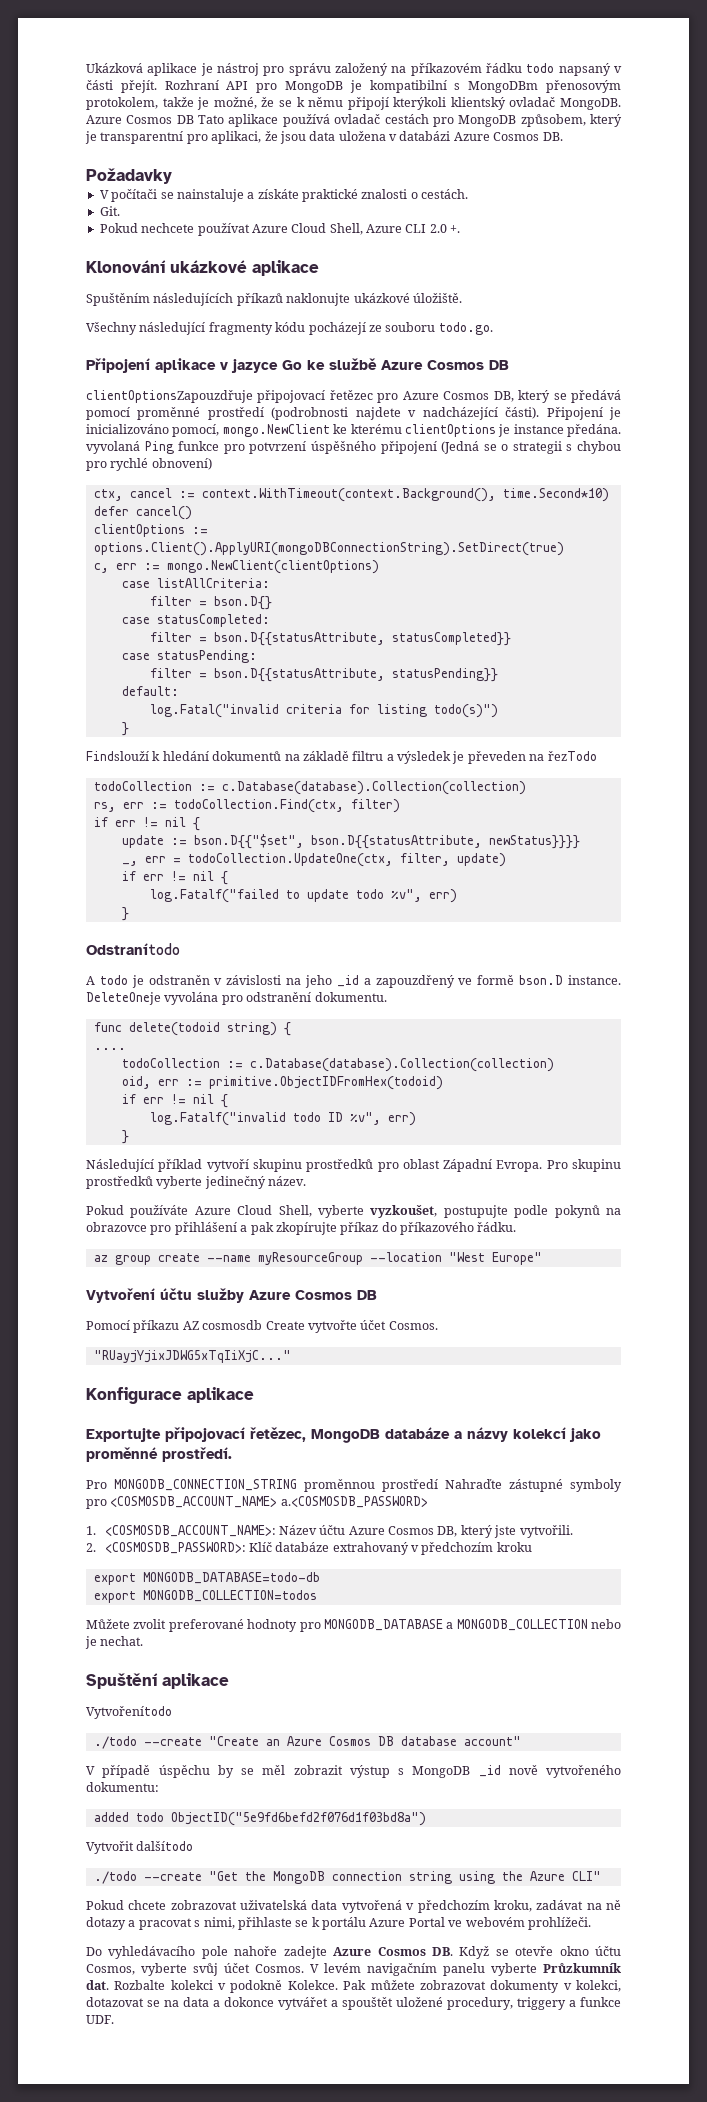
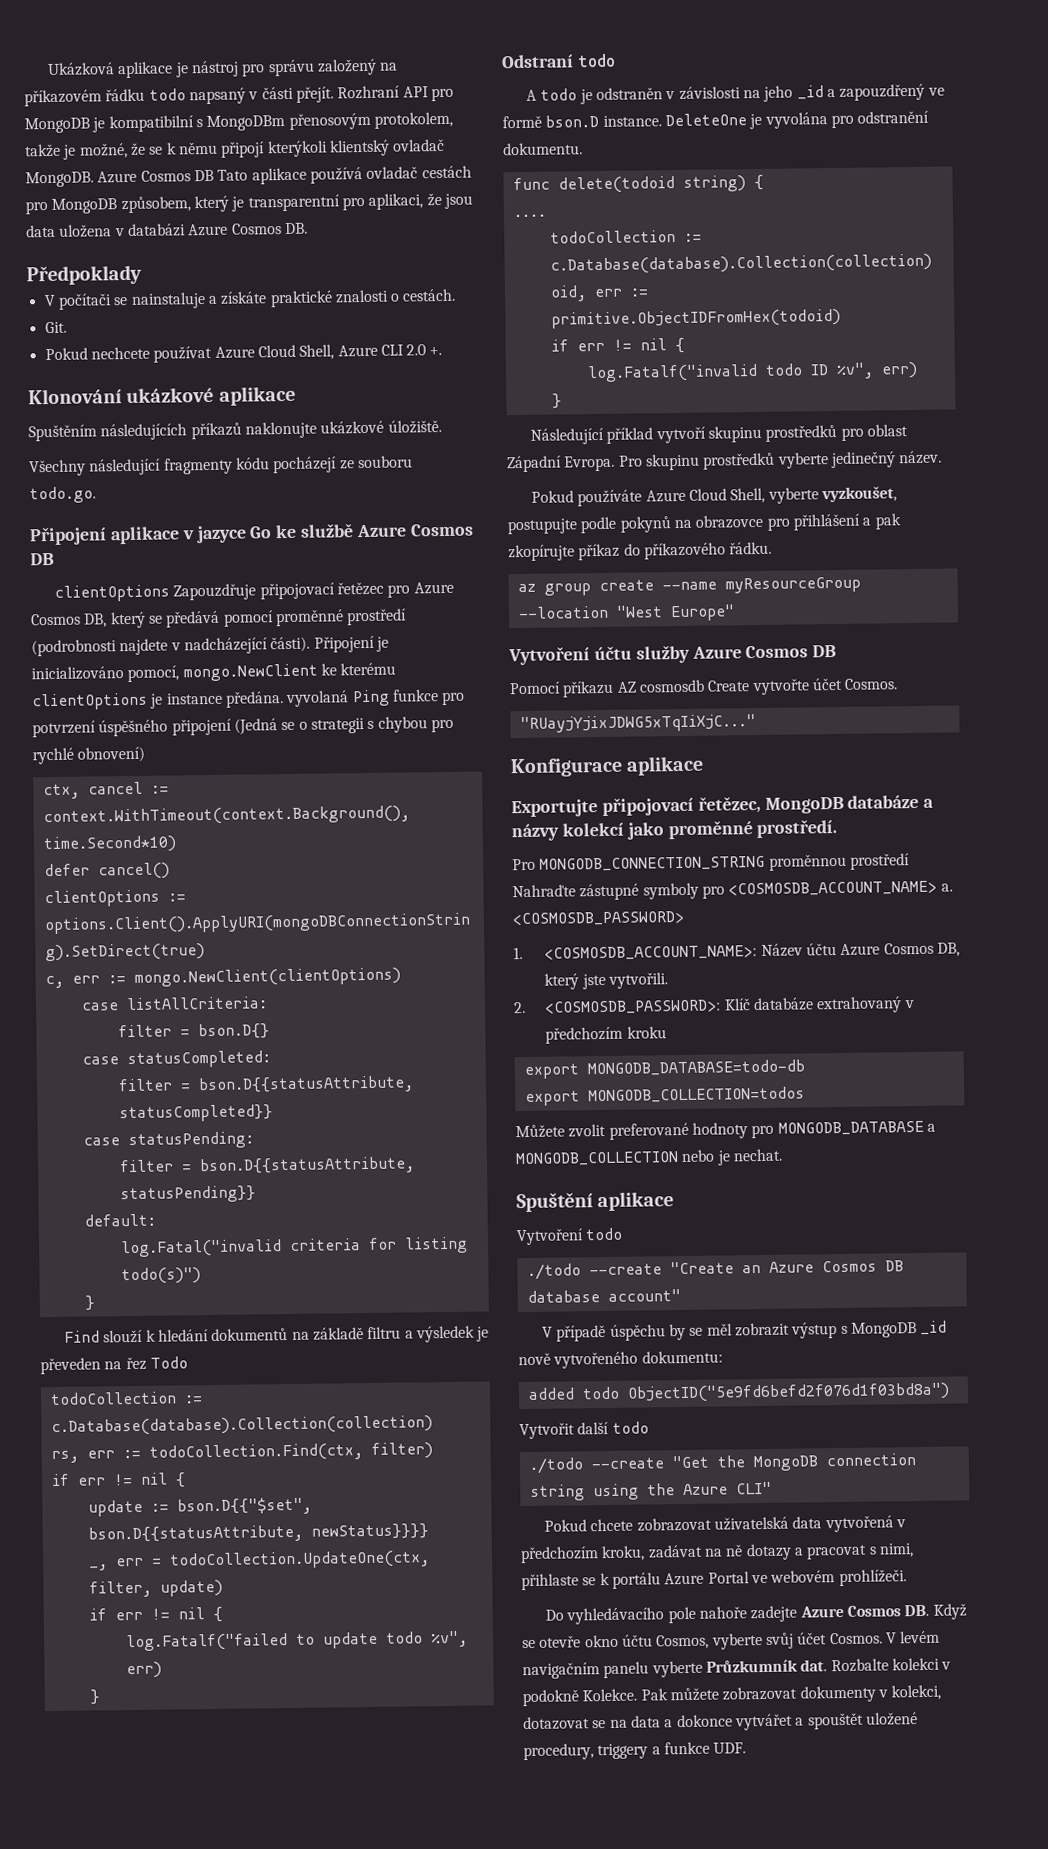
- Požadavky
+ Předpoklady
- clientOptionsZapouzdřuje připojovací řetězec pro Azure Cosmos DB, který se předává pomocí proměnné prostředí (podrobnosti najdete v nadcházející části).
+ clientOptions Zapouzdřuje připojovací řetězec pro Azure Cosmos DB, který se předává pomocí proměnné prostředí (podrobnosti najdete v nadcházející části).
- Findslouží k hledání dokumentů na základě filtru a výsledek je převeden na řezTodo
+ Find slouží k hledání dokumentů na základě filtru a výsledek je převeden na řez Todo
- Odstranítodo
+ Odstraní todo
- DeleteOneje vyvolána pro odstranění dokumentu.
+ DeleteOne je vyvolána pro odstranění dokumentu.
- Pro MONGODB_CONNECTION_STRING proměnnou prostředí Nahraďte zástupné symboly pro <COSMOSDB_ACCOUNT_NAME> a.<COSMOSDB_PASSWORD>
+ Pro MONGODB_CONNECTION_STRING proměnnou prostředí Nahraďte zástupné symboly pro <COSMOSDB_ACCOUNT_NAME> a. <COSMOSDB_PASSWORD>
- Vytvořenítodo
+ Vytvoření todo
- Vytvořit dalšítodo
+ Vytvořit další todo

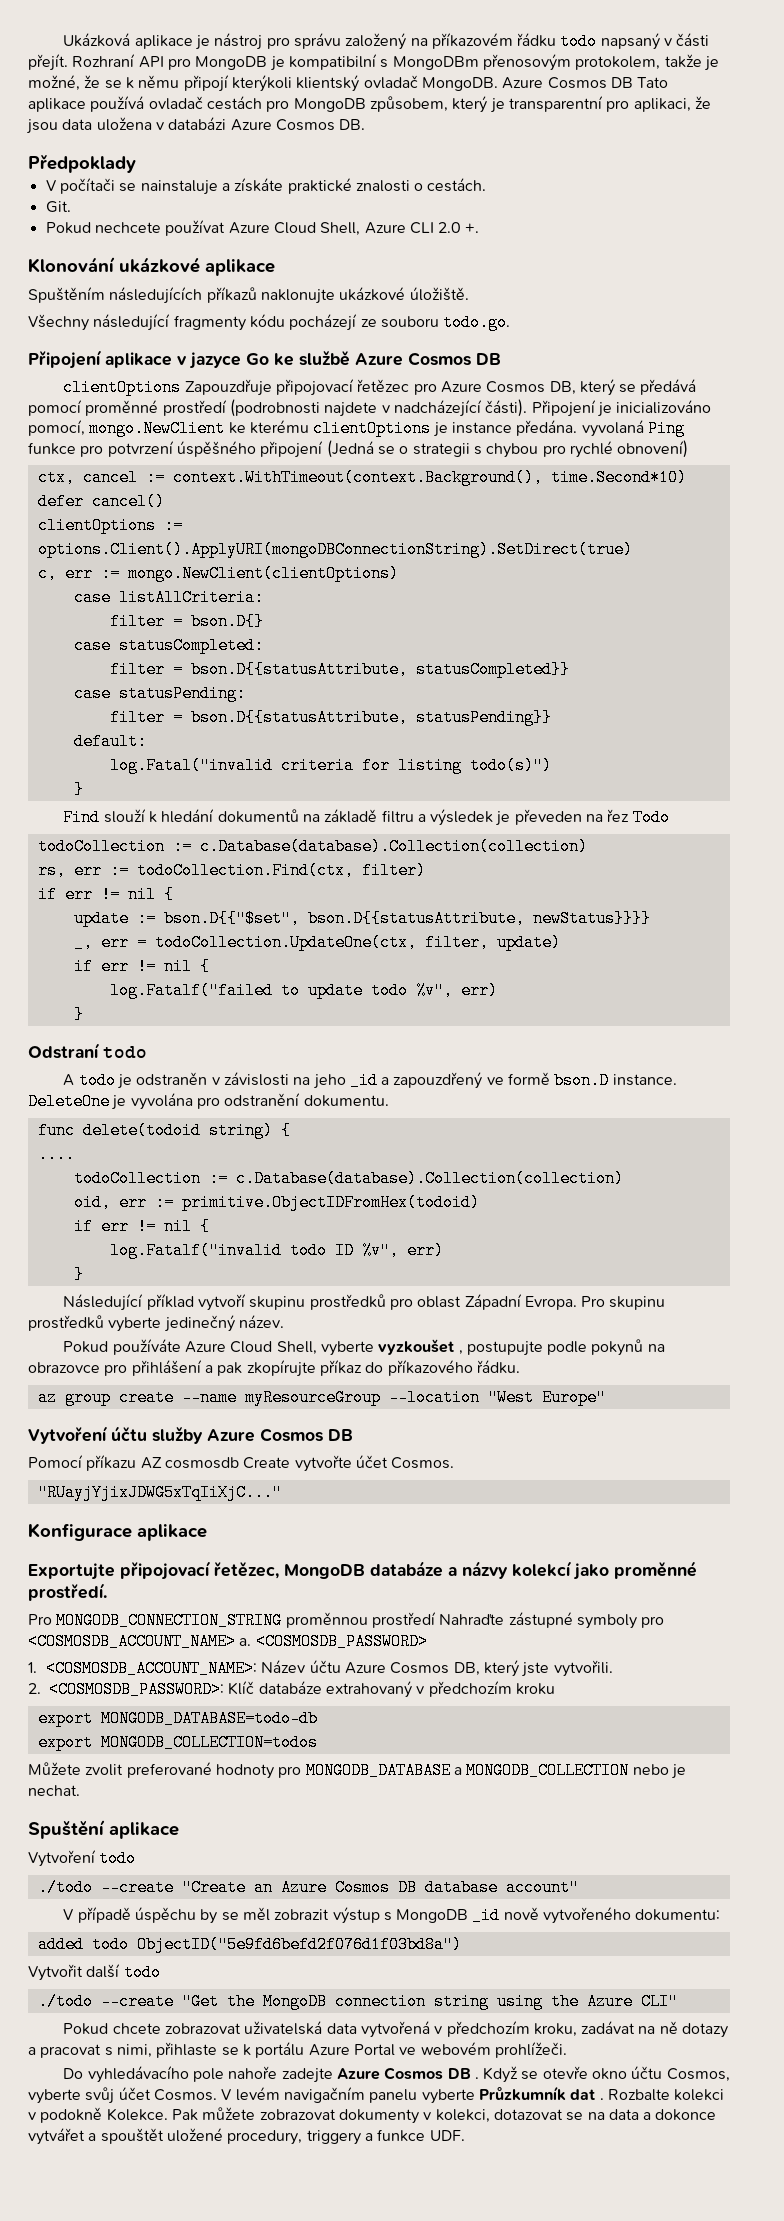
- Pokud používáte Azure Cloud Shell, vyberte vyzkoušet, postupujte podle pokynů na obrazovce pro přihlášení a pak zkopírujte příkaz do příkazového řádku.
+ Pokud používáte Azure Cloud Shell, vyberte vyzkoušet , postupujte podle pokynů na obrazovce pro přihlášení a pak zkopírujte příkaz do příkazového řádku.
- Do vyhledávacího pole nahoře zadejte Azure Cosmos DB. Když se otevře okno účtu Cosmos, vyberte svůj účet Cosmos.
+ Do vyhledávacího pole nahoře zadejte Azure Cosmos DB . Když se otevře okno účtu Cosmos, vyberte svůj účet Cosmos.
- V levém navigačním panelu vyberte Průzkumník dat.
+ V levém navigačním panelu vyberte Průzkumník dat .

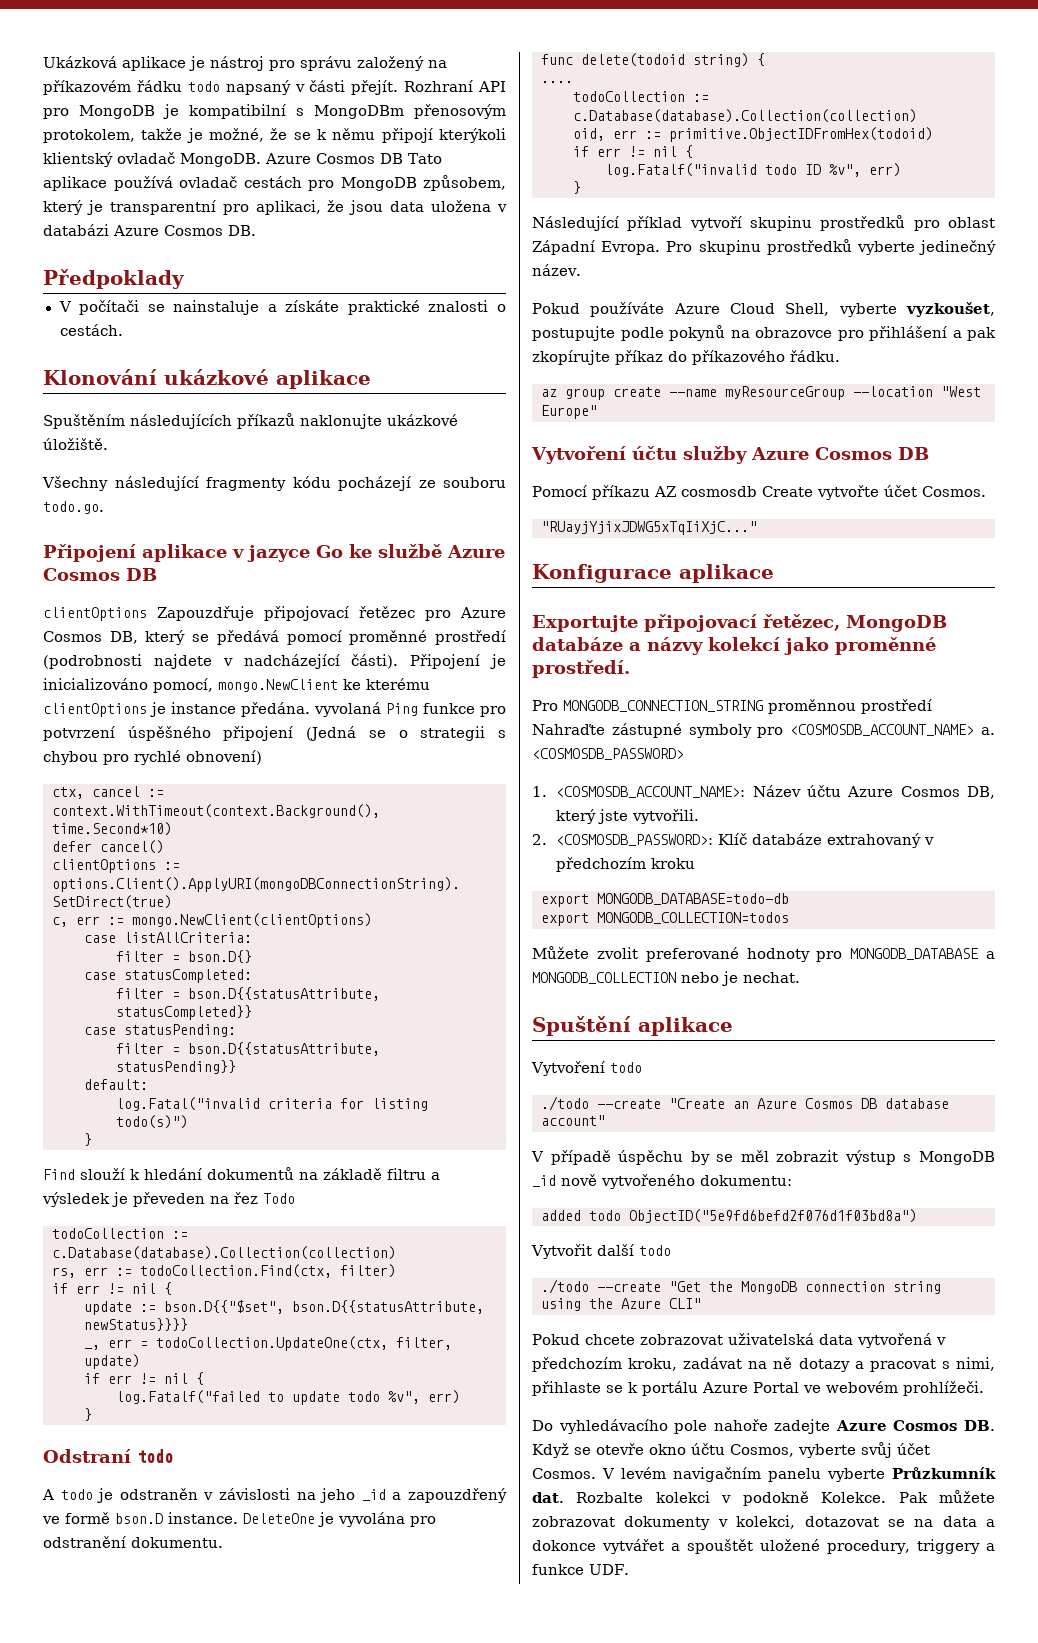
- Git.
- Pokud nechcete používat Azure Cloud Shell, Azure CLI 2.0 +.
- Pokud používáte Azure Cloud Shell, vyberte vyzkoušet , postupujte podle pokynů na obrazovce pro přihlášení a pak zkopírujte příkaz do příkazového řádku.
+ Pokud používáte Azure Cloud Shell, vyberte vyzkoušet, postupujte podle pokynů na obrazovce pro přihlášení a pak zkopírujte příkaz do příkazového řádku.
- Do vyhledávacího pole nahoře zadejte Azure Cosmos DB . Když se otevře okno účtu Cosmos, vyberte svůj účet Cosmos.
+ Do vyhledávacího pole nahoře zadejte Azure Cosmos DB. Když se otevře okno účtu Cosmos, vyberte svůj účet Cosmos.
- V levém navigačním panelu vyberte Průzkumník dat .
+ V levém navigačním panelu vyberte Průzkumník dat.

